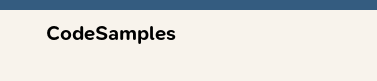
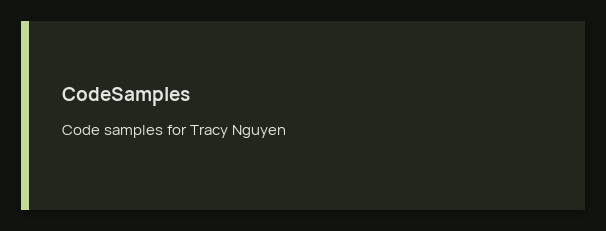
+ Code samples for Tracy Nguyen

